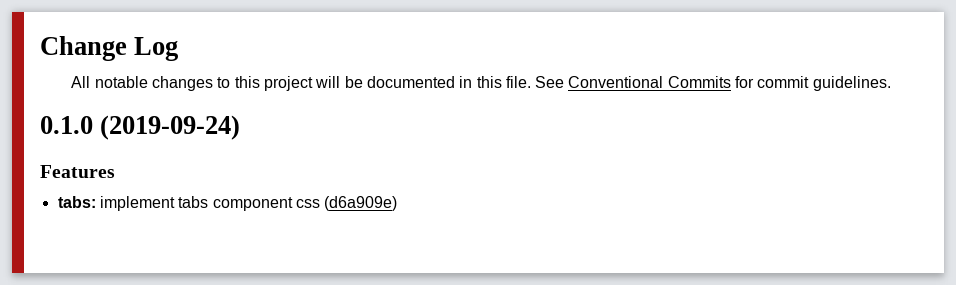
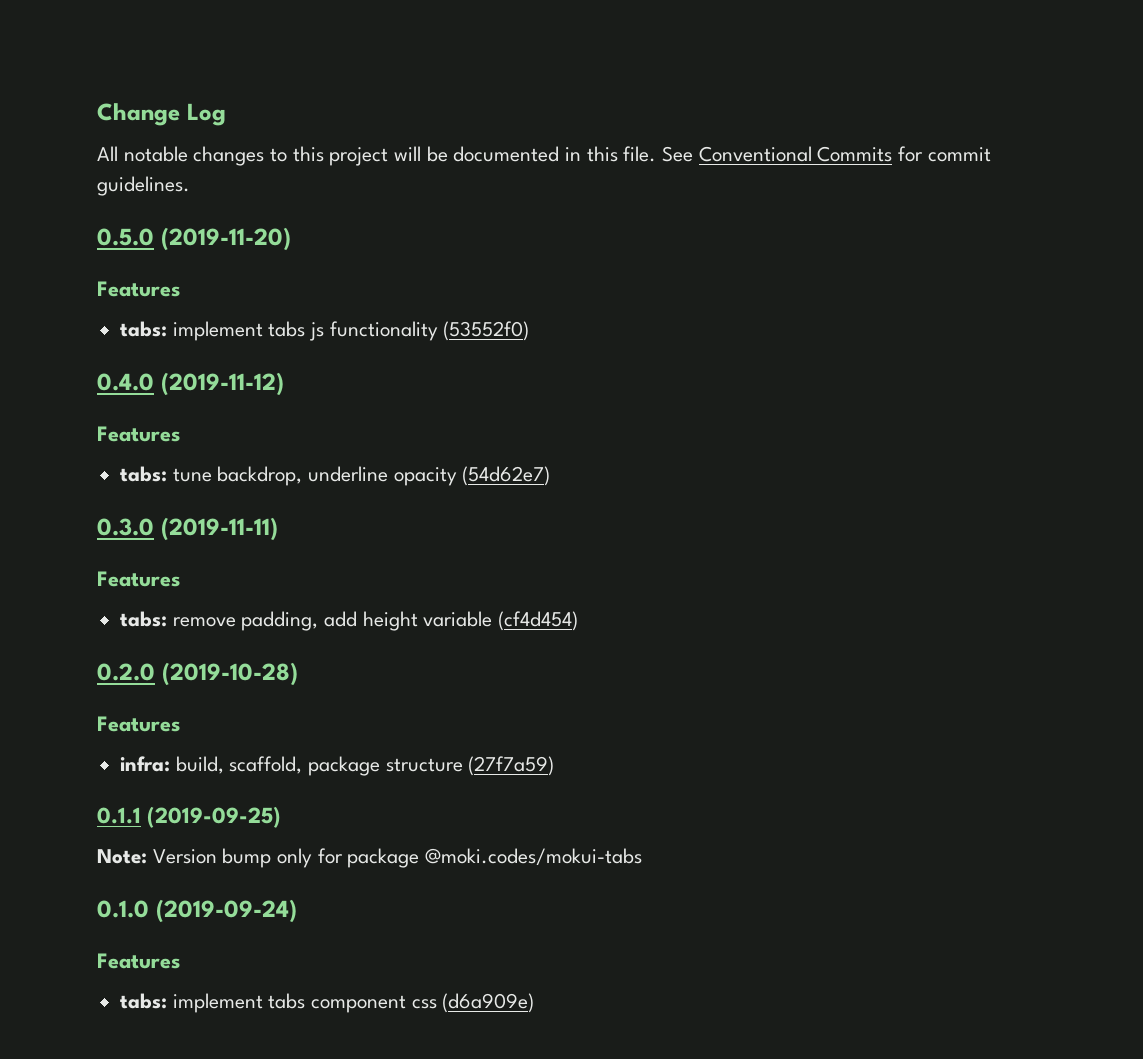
+ 0.5.0 (2019-11-20)
+ Features
+ tabs: implement tabs js functionality (53552f0)
+ 0.4.0 (2019-11-12)
+ Features
+ tabs: tune backdrop, underline opacity (54d62e7)
+ 0.3.0 (2019-11-11)
+ Features
+ tabs: remove padding, add height variable (cf4d454)
+ 0.2.0 (2019-10-28)
+ Features
+ infra: build, scaffold, package structure (27f7a59)
+ 0.1.1 (2019-09-25)
+ Note: Version bump only for package @moki.codes/mokui-tabs

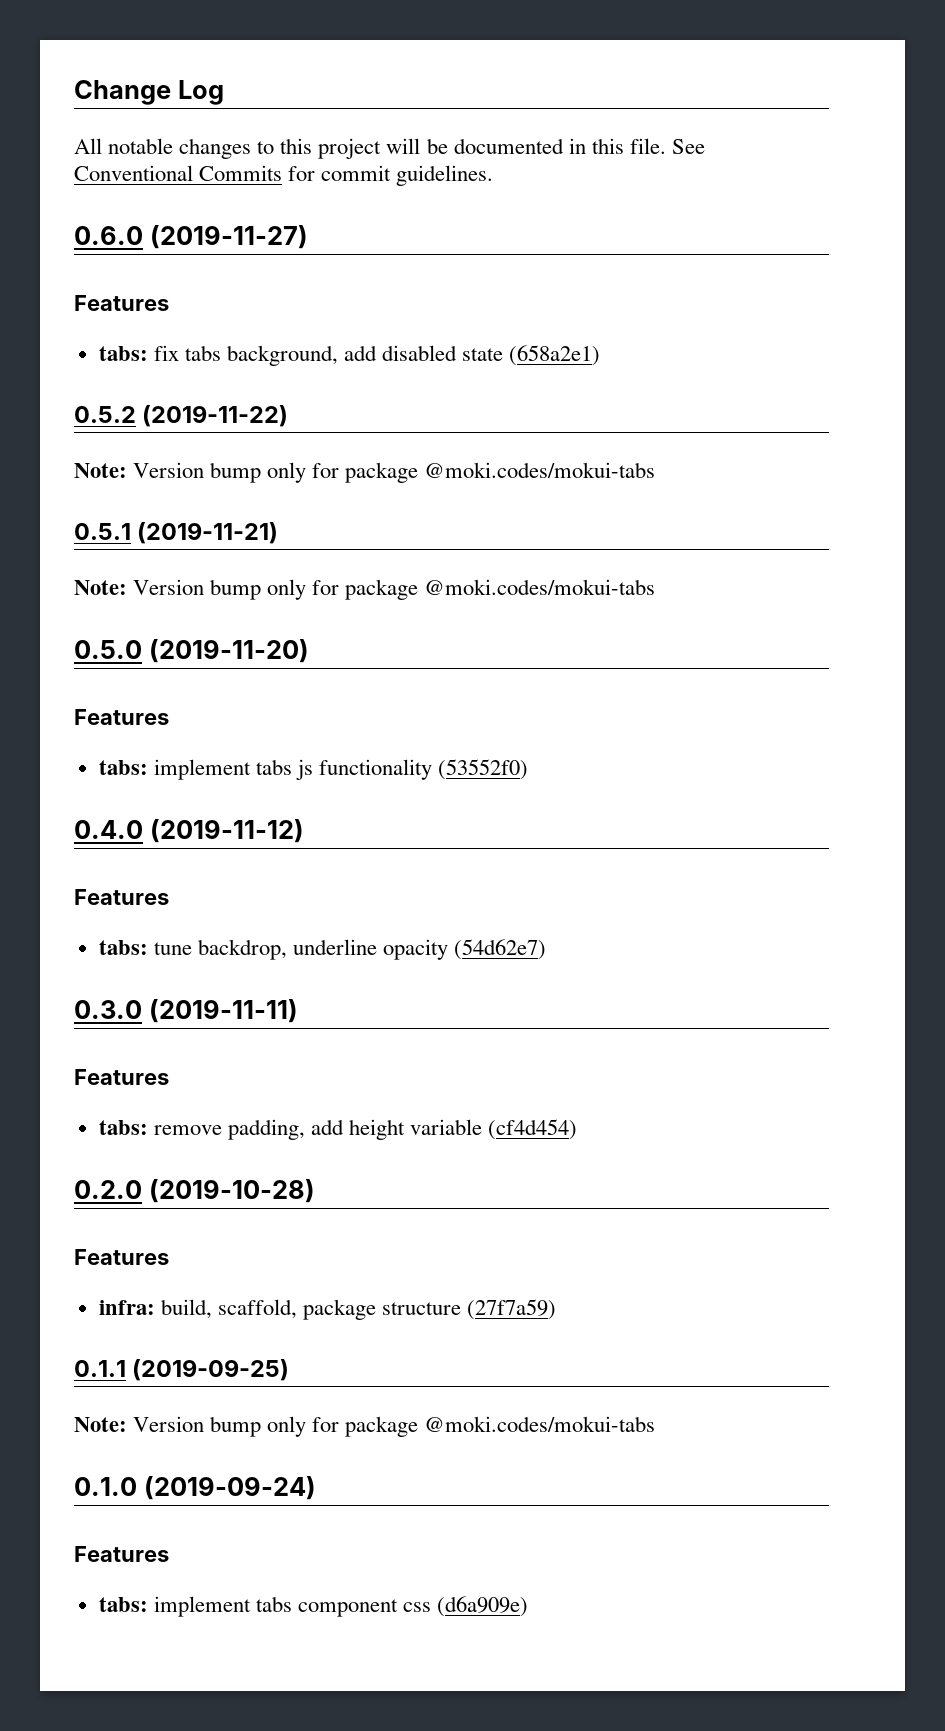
+ 0.6.0 (2019-11-27)
+ Features
+ tabs: fix tabs background, add disabled state (658a2e1)
+ 0.5.2 (2019-11-22)
+ Note: Version bump only for package @moki.codes/mokui-tabs
+ 0.5.1 (2019-11-21)
+ Note: Version bump only for package @moki.codes/mokui-tabs

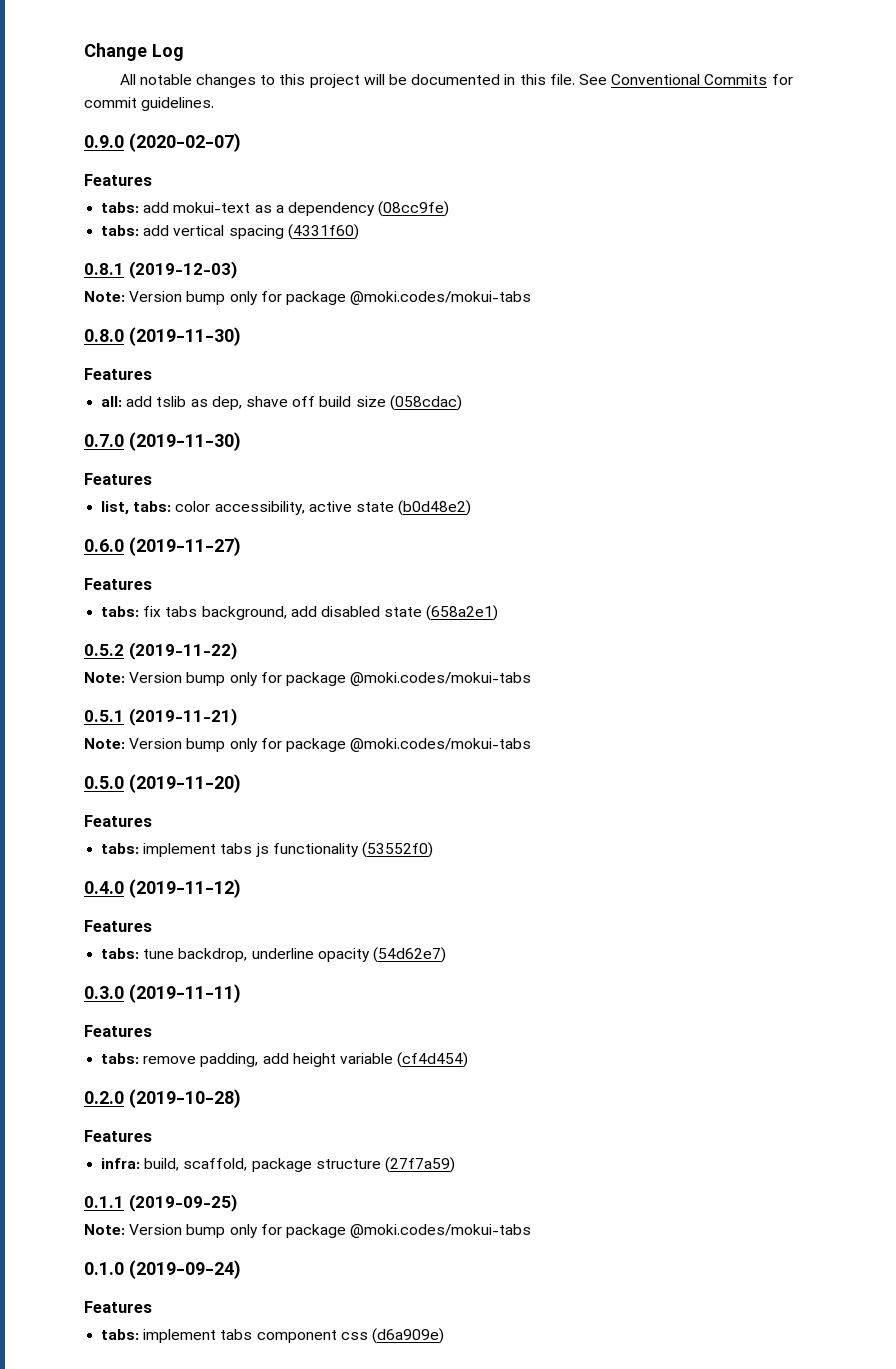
+ 0.9.0 (2020-02-07)
+ Features
+ tabs: add mokui-text as a dependency (08cc9fe)
+ tabs: add vertical spacing (4331f60)
+ 0.8.1 (2019-12-03)
+ Note: Version bump only for package @moki.codes/mokui-tabs
+ 0.8.0 (2019-11-30)
+ Features
+ all: add tslib as dep, shave off build size (058cdac)
+ 0.7.0 (2019-11-30)
+ Features
+ list, tabs: color accessibility, active state (b0d48e2)

